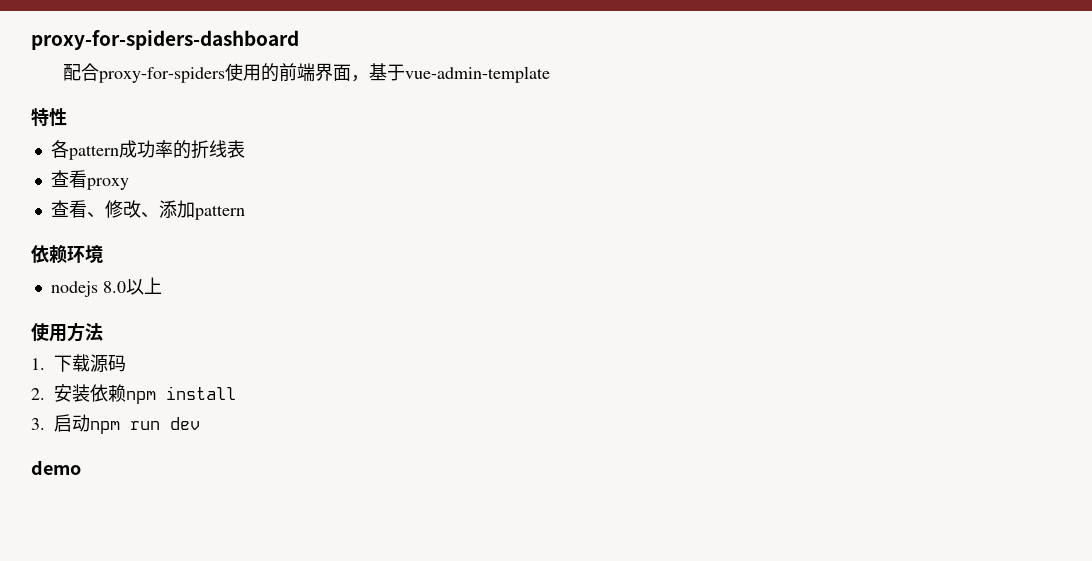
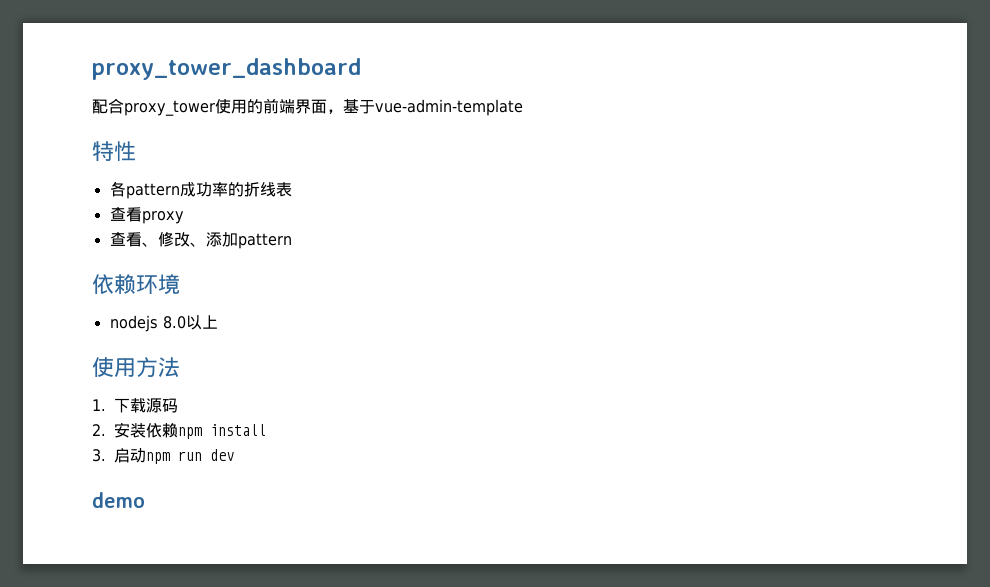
- proxy-for-spiders-dashboard
+ proxy_tower_dashboard
- 配合proxy-for-spiders使用的前端界面，基于vue-admin-template
+ 配合proxy_tower使用的前端界面，基于vue-admin-template

